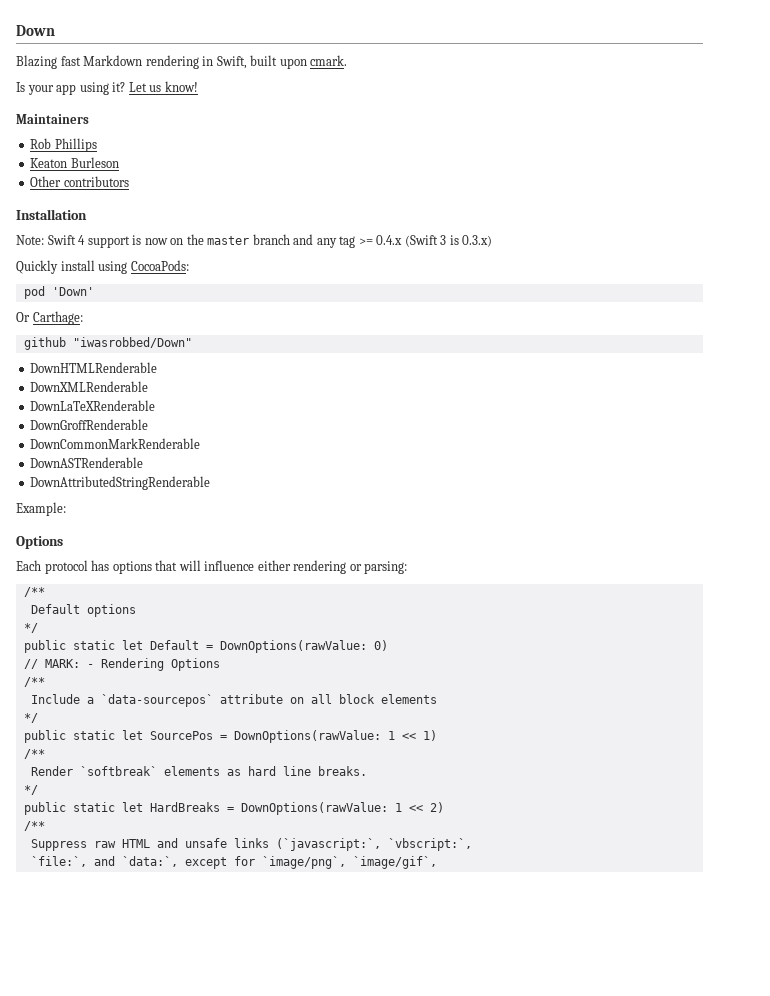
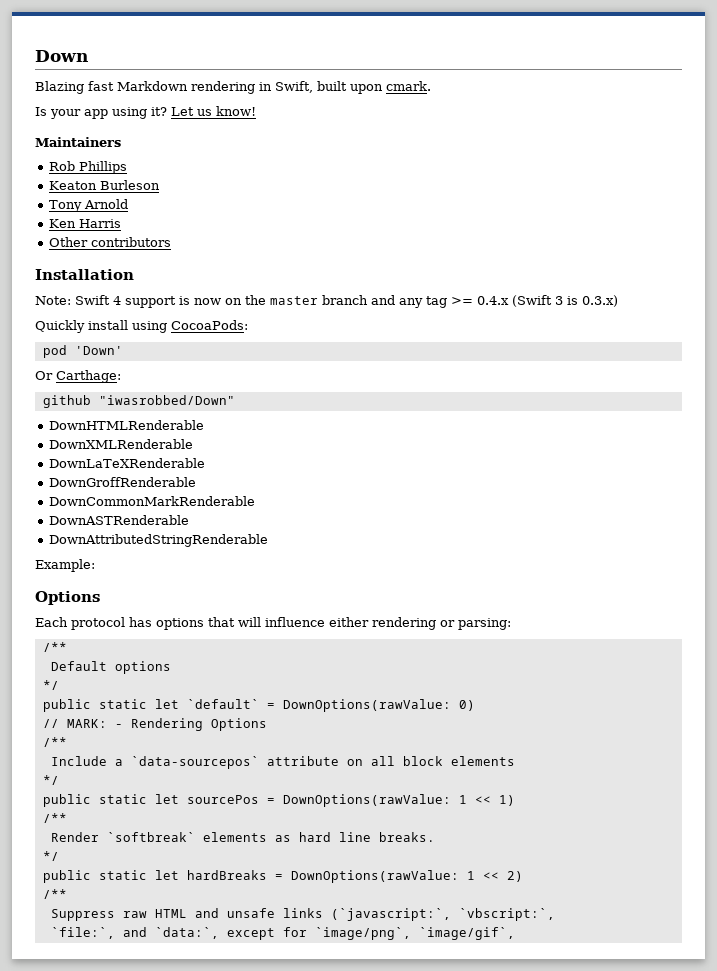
+ Tony Arnold
+ Ken Harris
- public static let Default = DownOptions(rawValue: 0)
+ public static let `default` = DownOptions(rawValue: 0)
- public static let SourcePos = DownOptions(rawValue: 1 << 1)
+ public static let sourcePos = DownOptions(rawValue: 1 << 1)
- public static let HardBreaks = DownOptions(rawValue: 1 << 2)
+ public static let hardBreaks = DownOptions(rawValue: 1 << 2)

